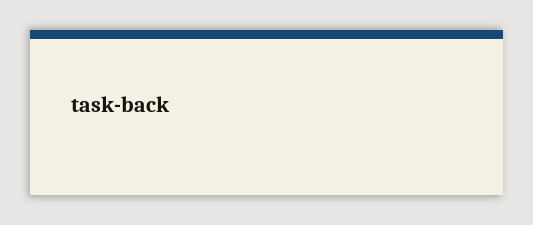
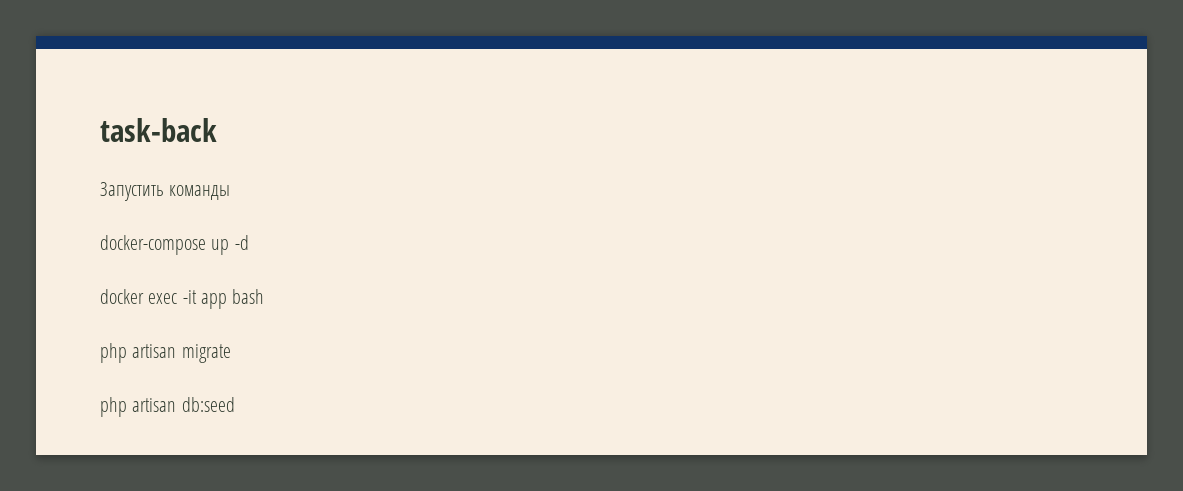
+ Запустить команды
+ docker-compose up -d
+ docker exec -it app bash
+ php artisan migrate
+ php artisan db:seed

